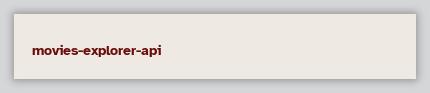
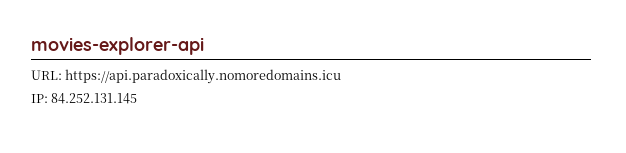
+ URL: https://api.paradoxically.nomoredomains.icu
+ IP: 84.252.131.145

